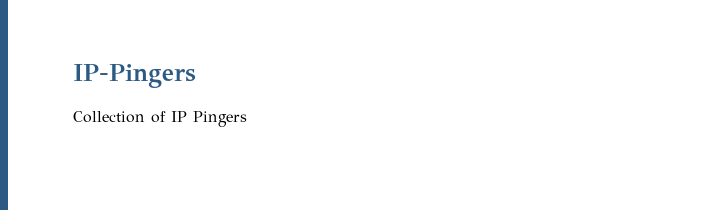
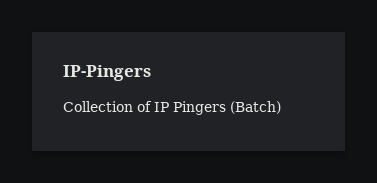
- Collection of IP Pingers
+ Collection of IP Pingers (Batch)

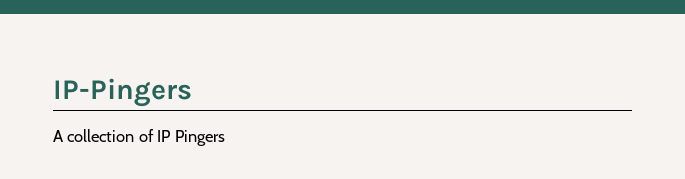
- Collection of IP Pingers (Batch)
+ A collection of IP Pingers

